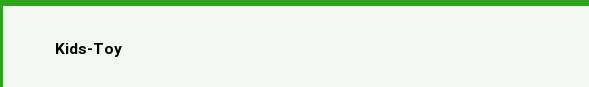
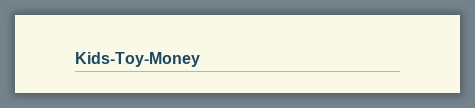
- Kids-Toy
+ Kids-Toy-Money

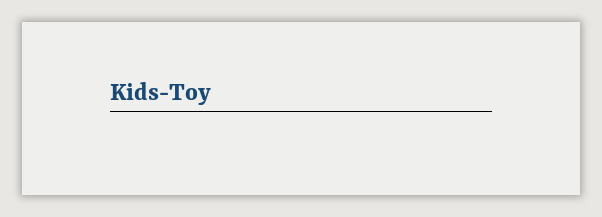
- Kids-Toy-Money
+ Kids-Toy

